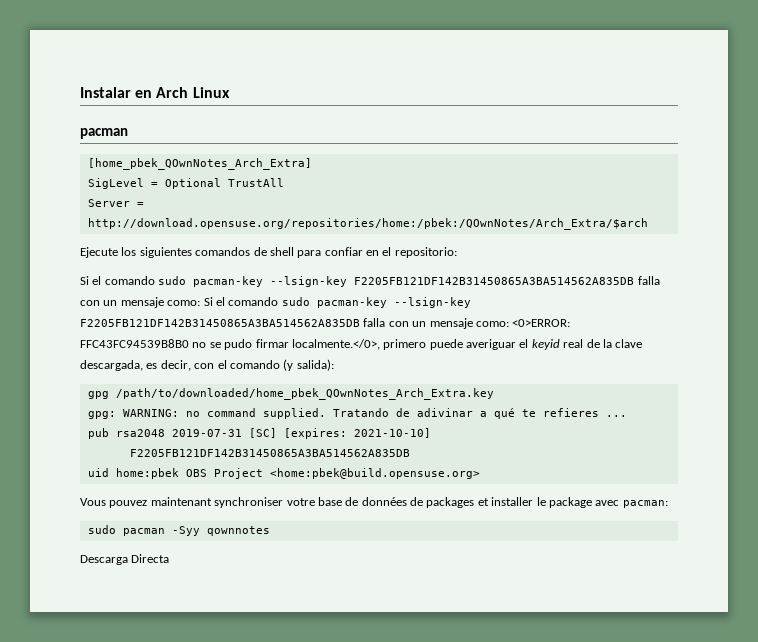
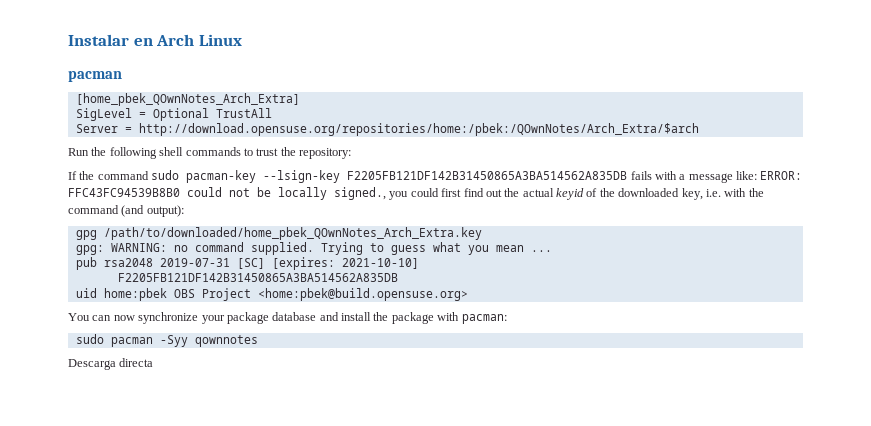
- Ejecute los siguientes comandos de shell para confiar en el repositorio:
- Si el comando sudo pacman-key --lsign-key F2205FB121DF142B31450865A3BA514562A835DB falla con un mensaje como: Si el comando sudo pacman-key --lsign-key F2205FB121DF142B31450865A3BA514562A835DB falla con un mensaje como: <0>ERROR: FFC43FC94539B8B0 no se pudo firmar localmente.</0>, primero puede averiguar el keyid real de la clave descargada, es decir, con el comando (y salida):
+ Run the following shell commands to trust the repository:
+ If the command sudo pacman-key --lsign-key F2205FB121DF142B31450865A3BA514562A835DB fails with a message like: ERROR: FFC43FC94539B8B0 could not be locally signed., you could first find out the actual keyid of the downloaded key, i.e. with the command (and output):
- Tratando de adivinar a qué te refieres ...
+ Trying to guess what you mean ...
- Vous pouvez maintenant synchroniser votre base de données de packages et installer le package avec pacman:
+ You can now synchronize your package database and install the package with pacman:
- Descarga Directa
+ Descarga directa

